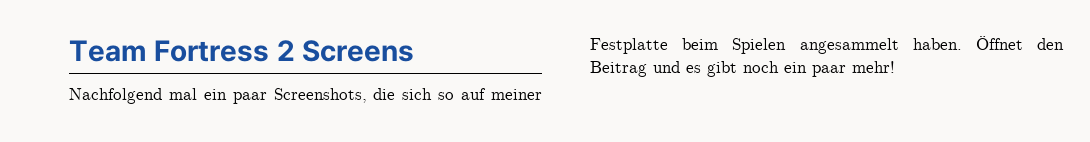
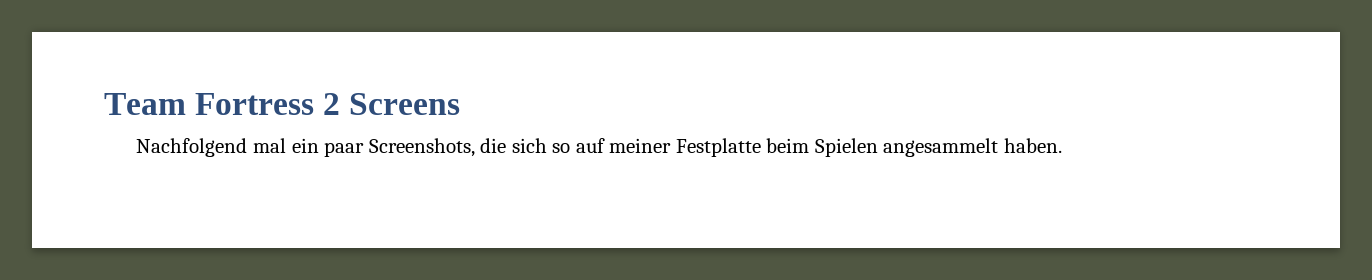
- Öffnet den Beitrag und es gibt noch ein paar mehr!

